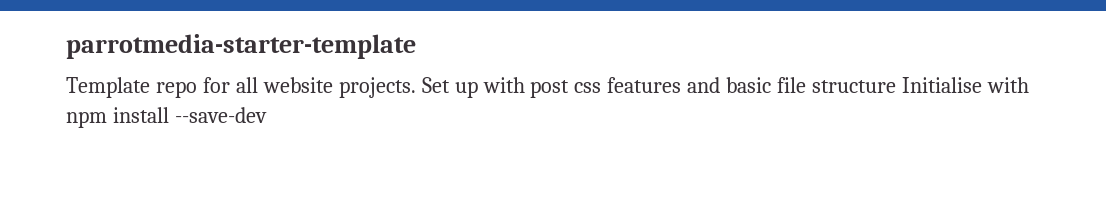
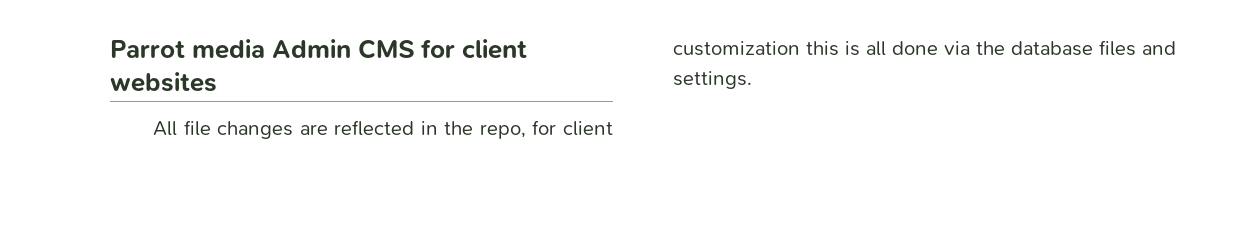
- parrotmedia-starter-template
- Template repo for all website projects. Set up with post css features and basic file structure Initialise with npm install --save-dev
+ Parrot media Admin CMS for client websites
+ All file changes are reflected in the repo, for client customization this is all done via the database files and settings.

